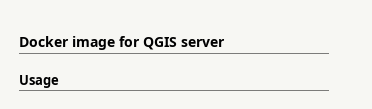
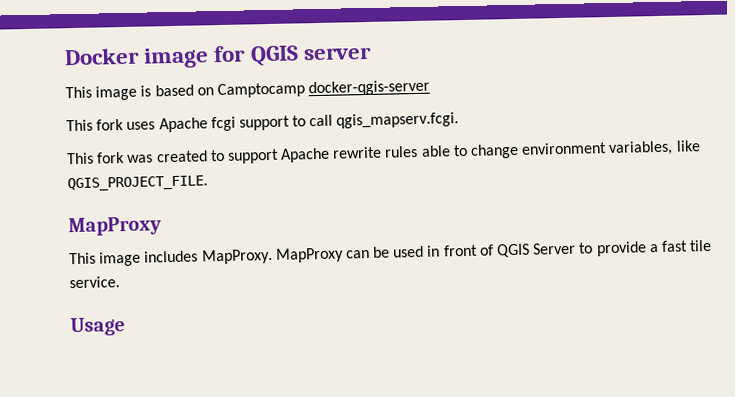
+ This image is based on Camptocamp docker-qgis-server
+ This fork uses Apache fcgi support to call qgis_mapserv.fcgi.
+ This fork was created to support Apache rewrite rules able to change environment variables, like QGIS_PROJECT_FILE.
+ MapProxy
+ This image includes MapProxy. MapProxy can be used in front of QGIS Server to provide a fast tile service.

